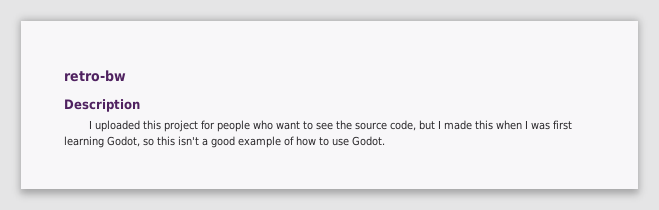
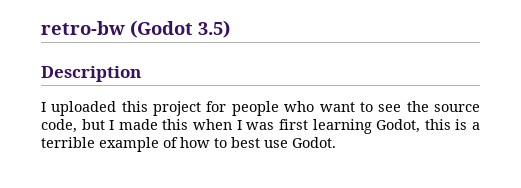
- retro-bw
+ retro-bw (Godot 3.5)
- I uploaded this project for people who want to see the source code, but I made this when I was first learning Godot, so this isn't a good example of how to use Godot.
+ I uploaded this project for people who want to see the source code, but I made this when I was first learning Godot, this is a terrible example of how to best use Godot.

